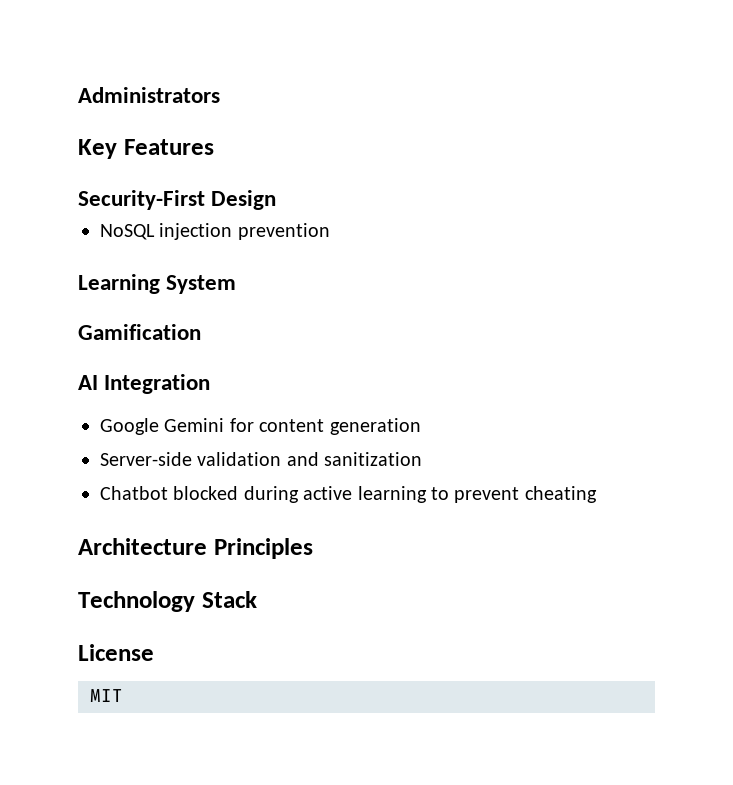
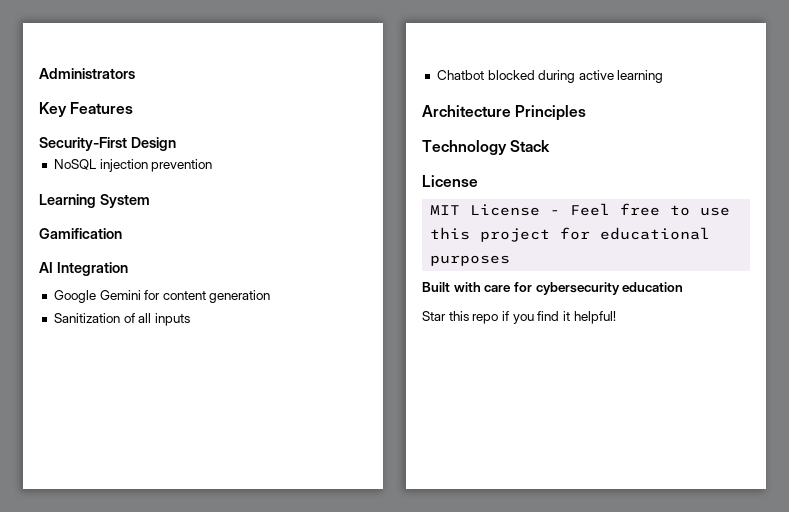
- Server-side validation and sanitization
+ Sanitization of all inputs
- Chatbot blocked during active learning to prevent cheating
+ Chatbot blocked during active learning
- MIT
+ MIT License - Feel free to use this project for educational purposes
+ Built with care for cybersecurity education
+ Star this repo if you find it helpful!

